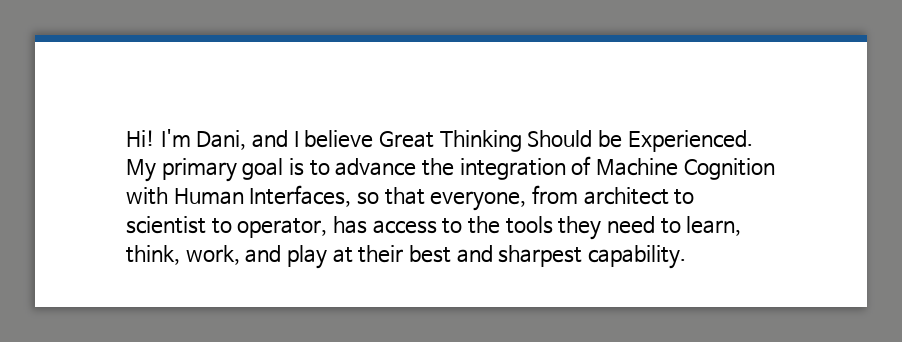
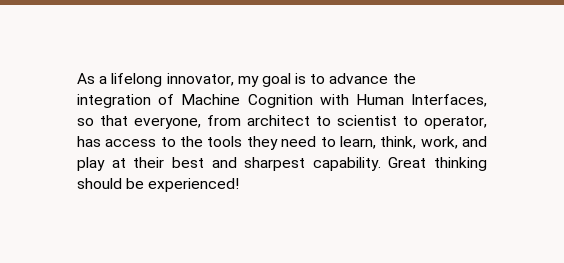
- Hi! I'm Dani, and I believe Great Thinking Should be Experienced. My primary goal is to advance the integration of Machine Cognition with Human Interfaces, so that everyone, from architect to scientist to operator, has access to the tools they need to learn, think, work, and play at their best and sharpest capability.
+ As a lifelong innovator, my goal is to advance the integration of Machine Cognition with Human Interfaces, so that everyone, from architect to scientist to operator, has access to the tools they need to learn, think, work, and play at their best and sharpest capability.
+ Great thinking should be experienced!

